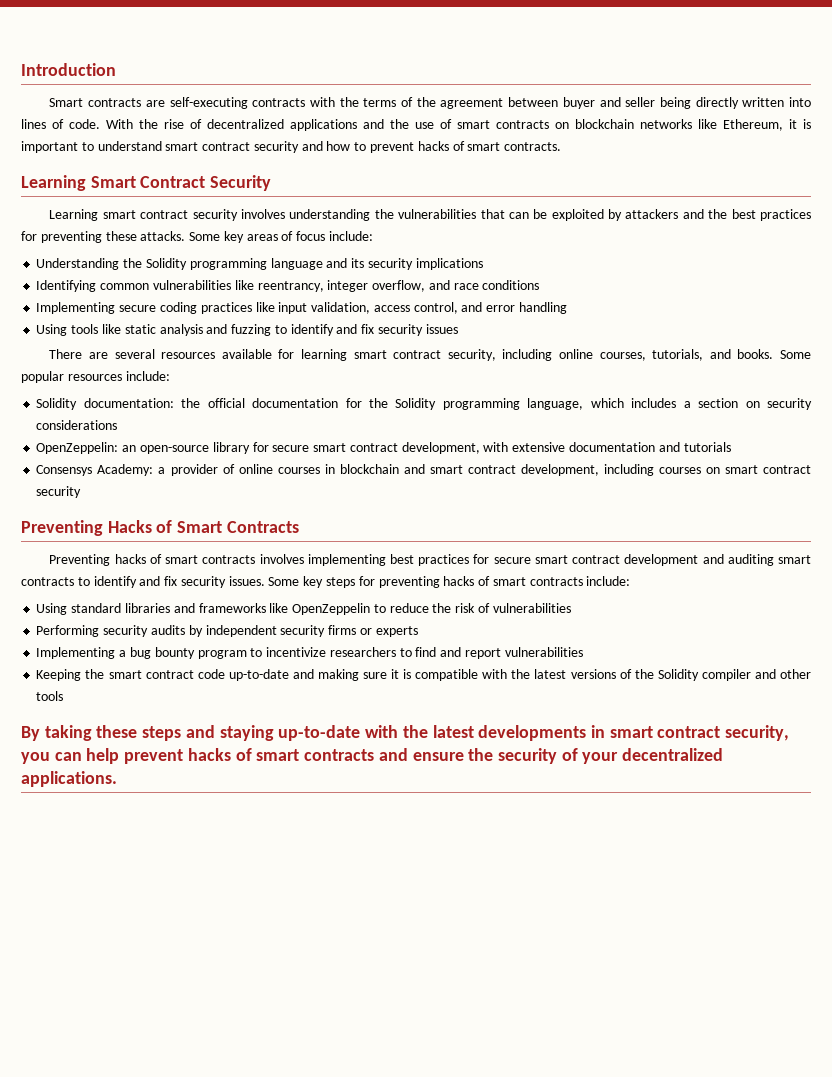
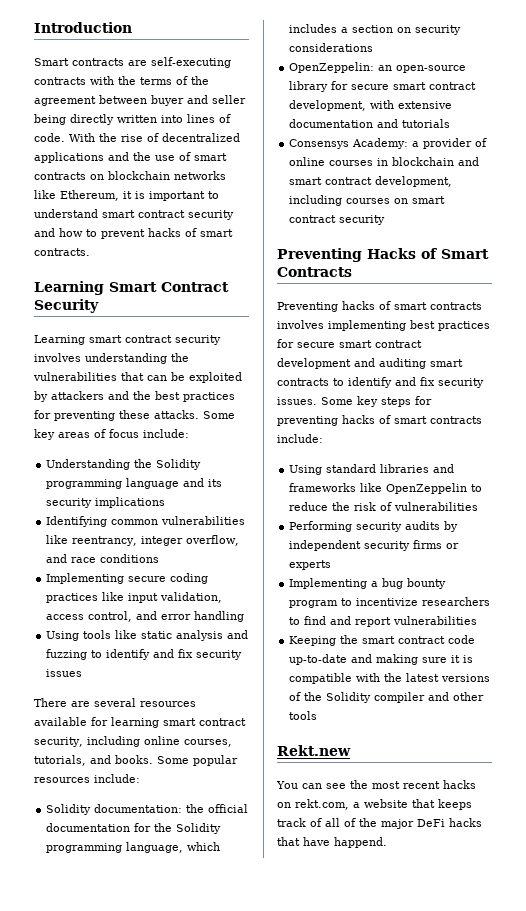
- By taking these steps and staying up-to-date with the latest developments in smart contract security, you can help prevent hacks of smart contracts and ensure the security of your decentralized applications.
+ Rekt.new
+ You can see the most recent hacks on rekt.com, a website that keeps track of all of the major DeFi hacks that have happend.

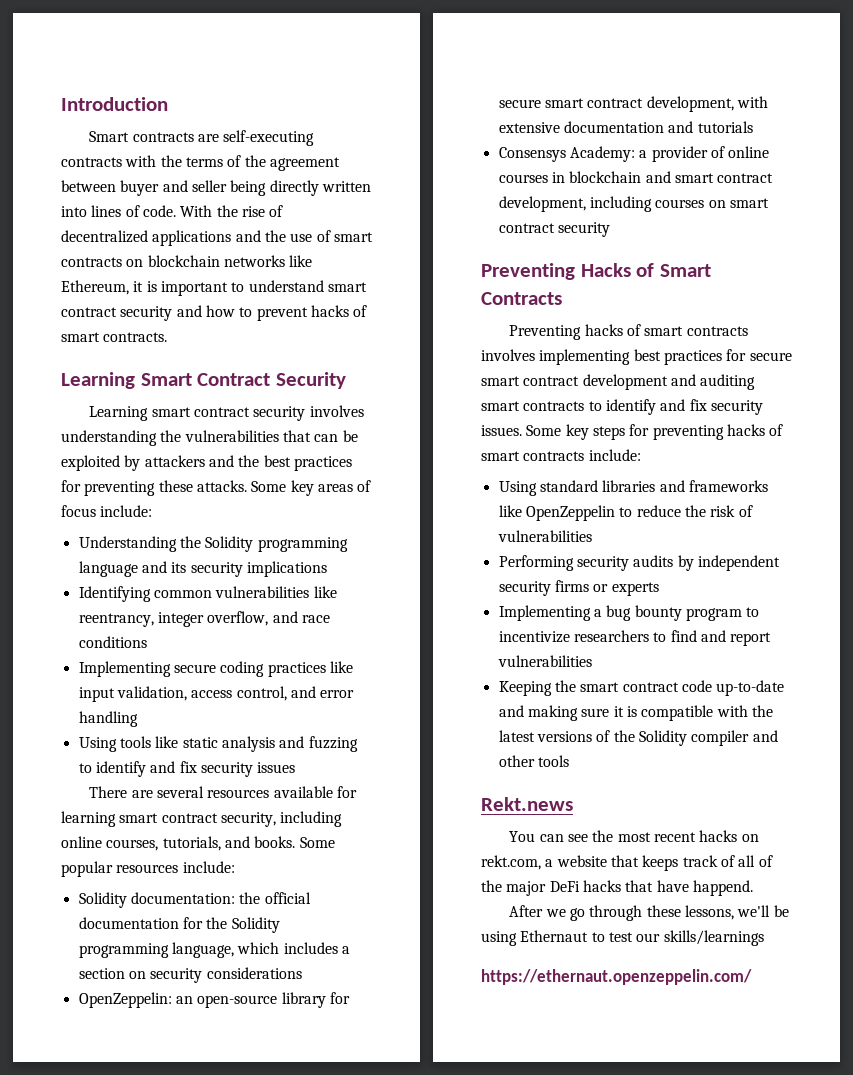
- Rekt.new
+ Rekt.news
+ After we go through these lessons, we'll be using Ethernaut to test our skills/learnings
+ https://ethernaut.openzeppelin.com/

